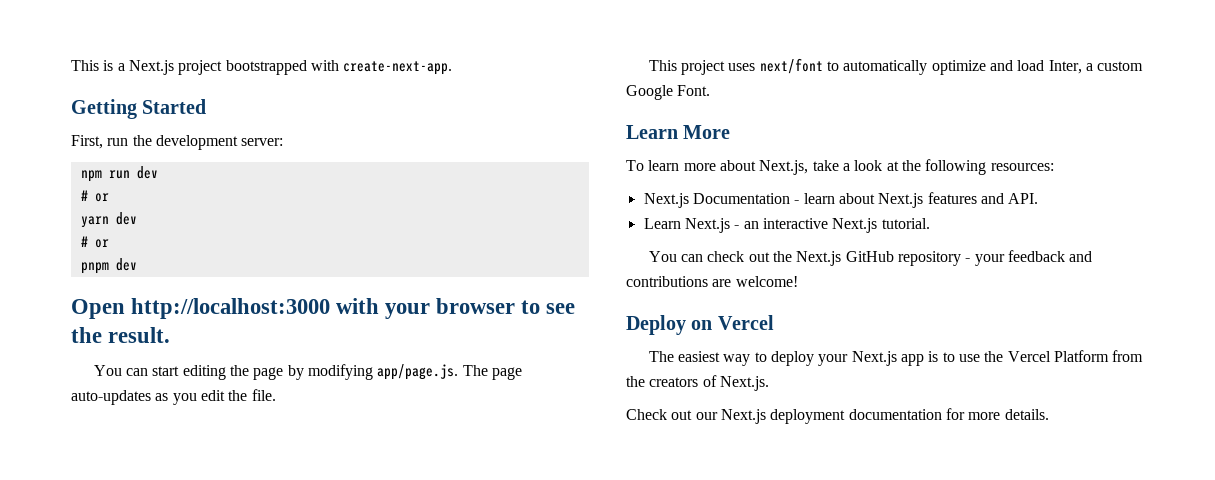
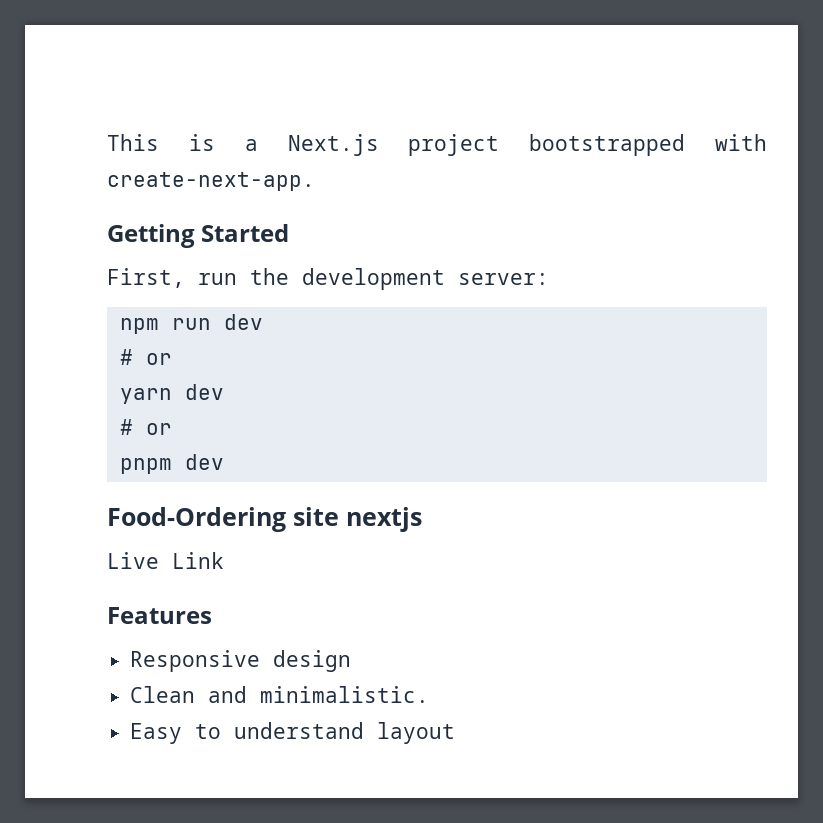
- Open http://localhost:3000 with your browser to see the result.
- You can start editing the page by modifying app/page.js. The page auto-updates as you edit the file.
- This project uses next/font to automatically optimize and load Inter, a custom Google Font.
- Learn More
- To learn more about Next.js, take a look at the following resources:
- Next.js Documentation - learn about Next.js features and API.
- Learn Next.js - an interactive Next.js tutorial.
- You can check out the Next.js GitHub repository - your feedback and contributions are welcome!
- Deploy on Vercel
- The easiest way to deploy your Next.js app is to use the Vercel Platform from the creators of Next.js.
- Check out our Next.js deployment documentation for more details.
+ Food-Ordering site nextjs
+ Live Link
+ Features
+ Responsive design
+ Clean and minimalistic.
+ Easy to understand layout

